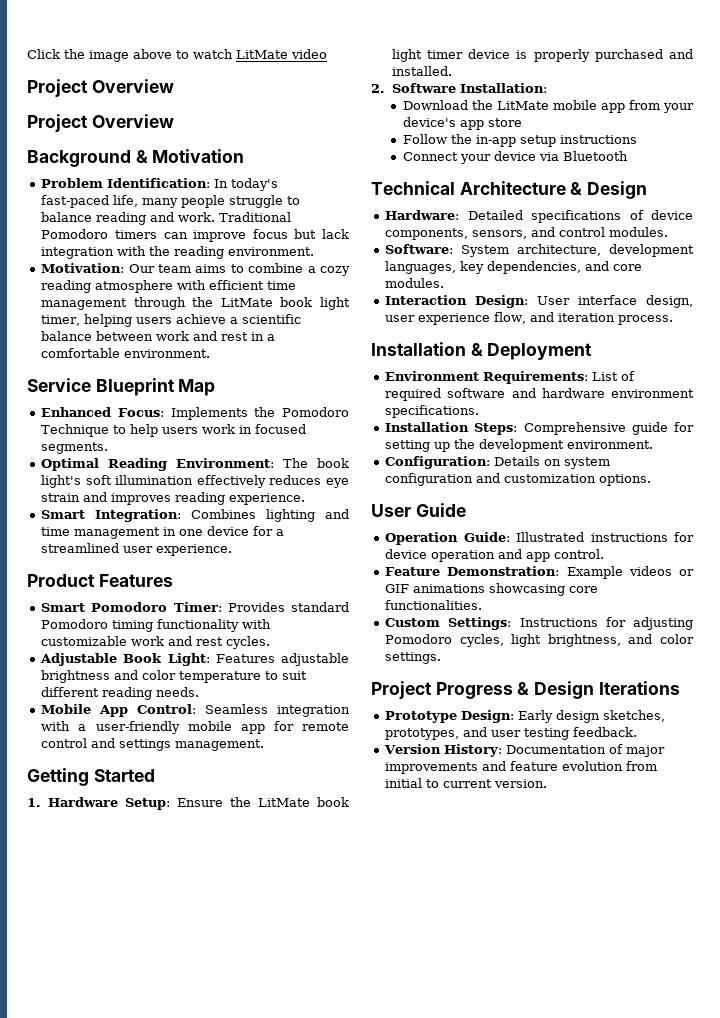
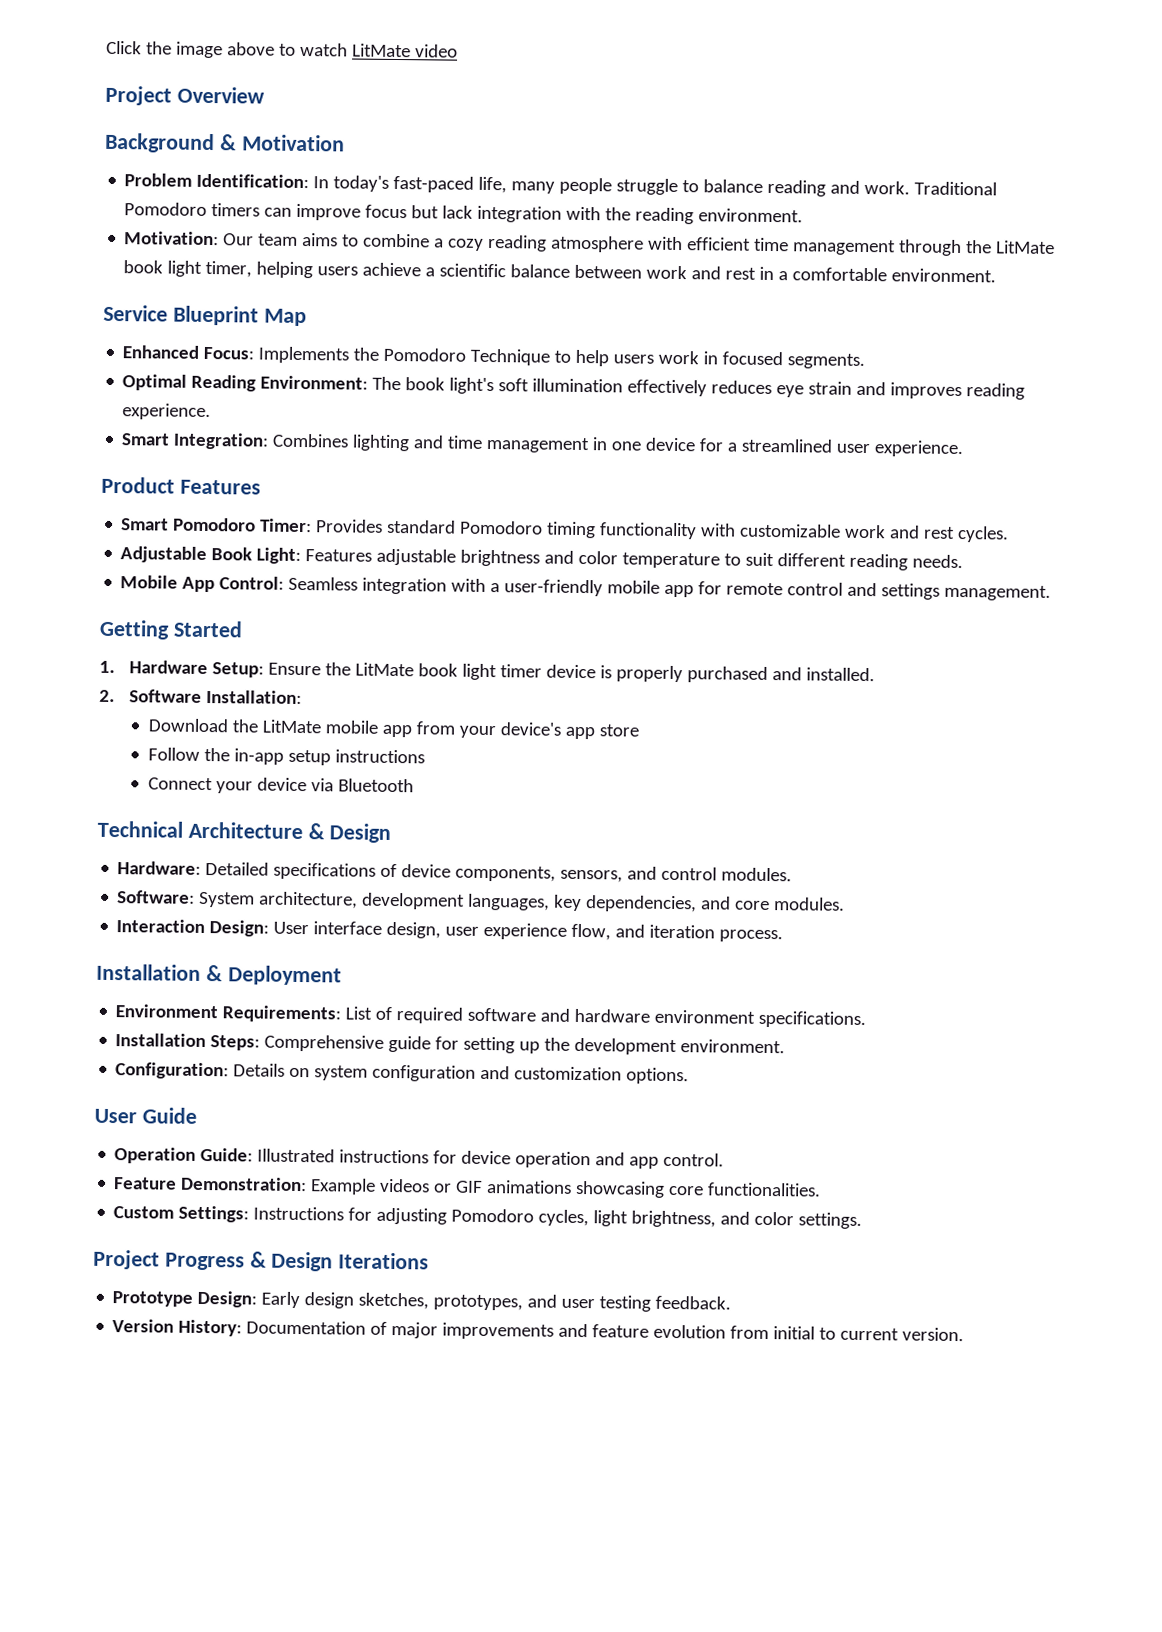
  Click the image above to watch LitMate video
- Project Overview

